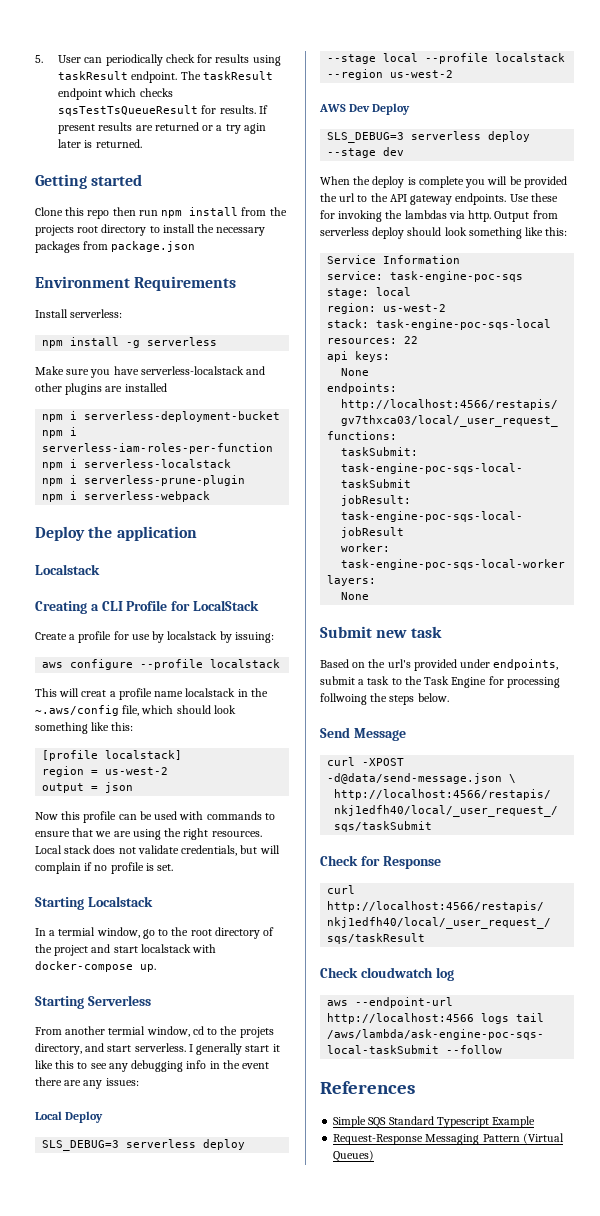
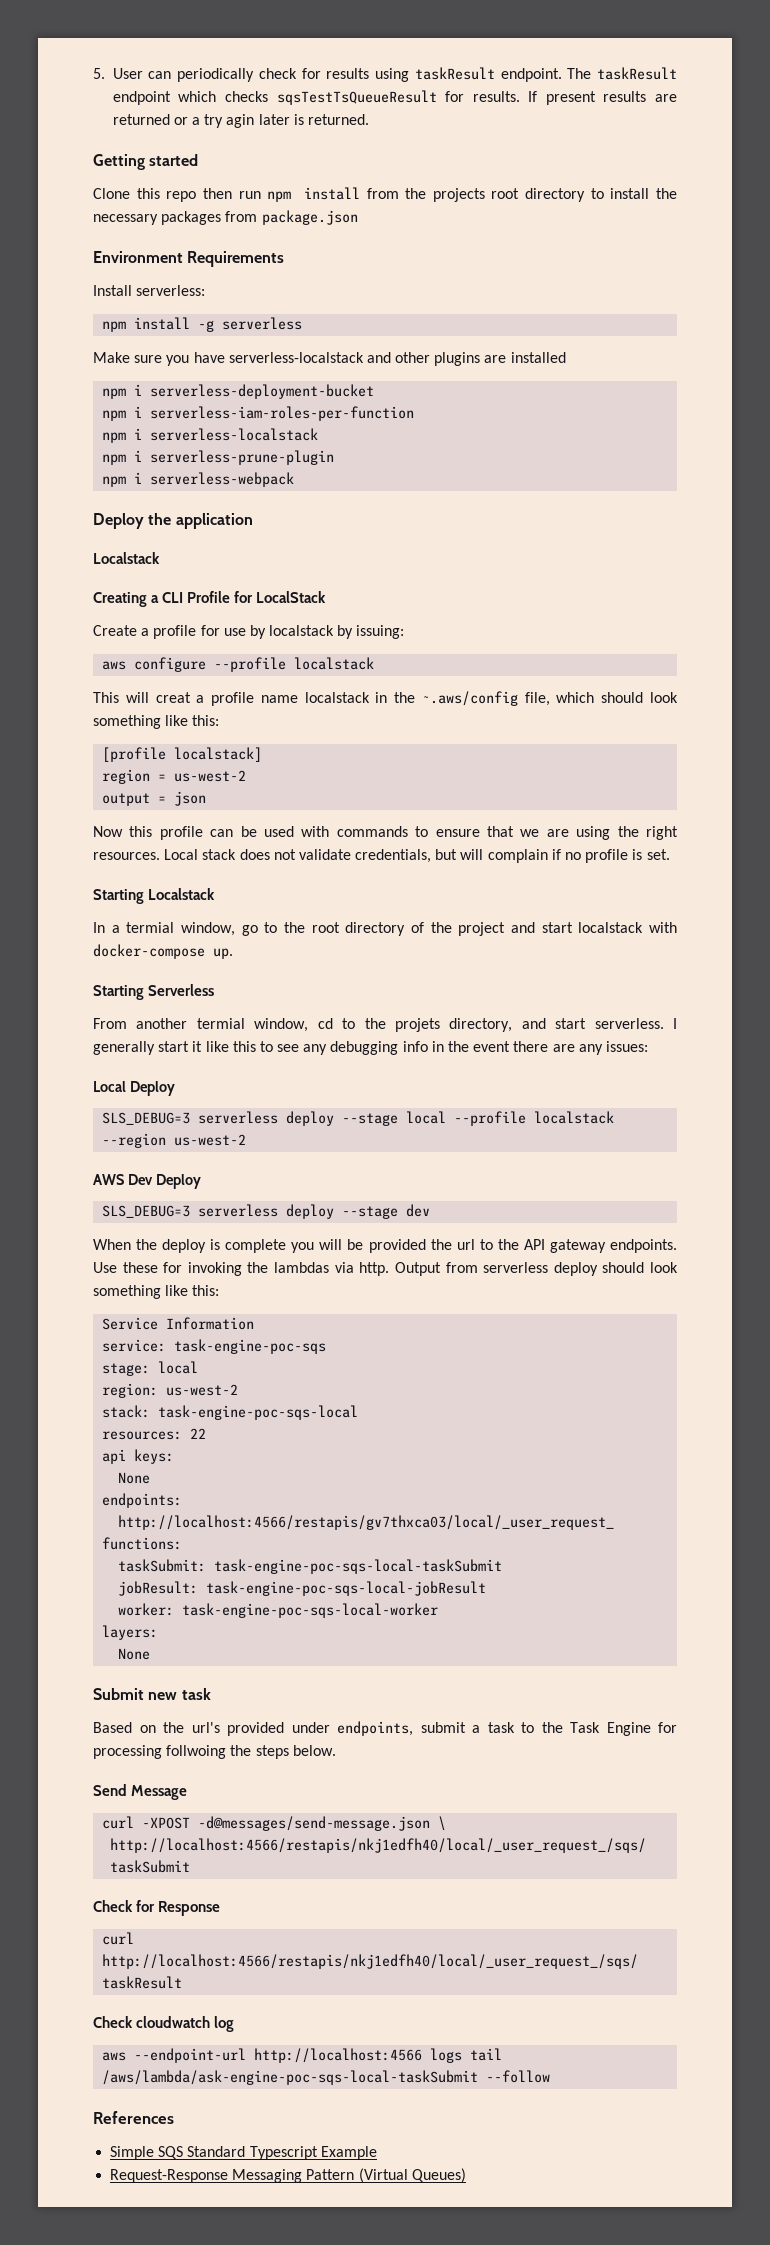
- curl -XPOST -d@data/send-message.json \
+ curl -XPOST -d@messages/send-message.json \

